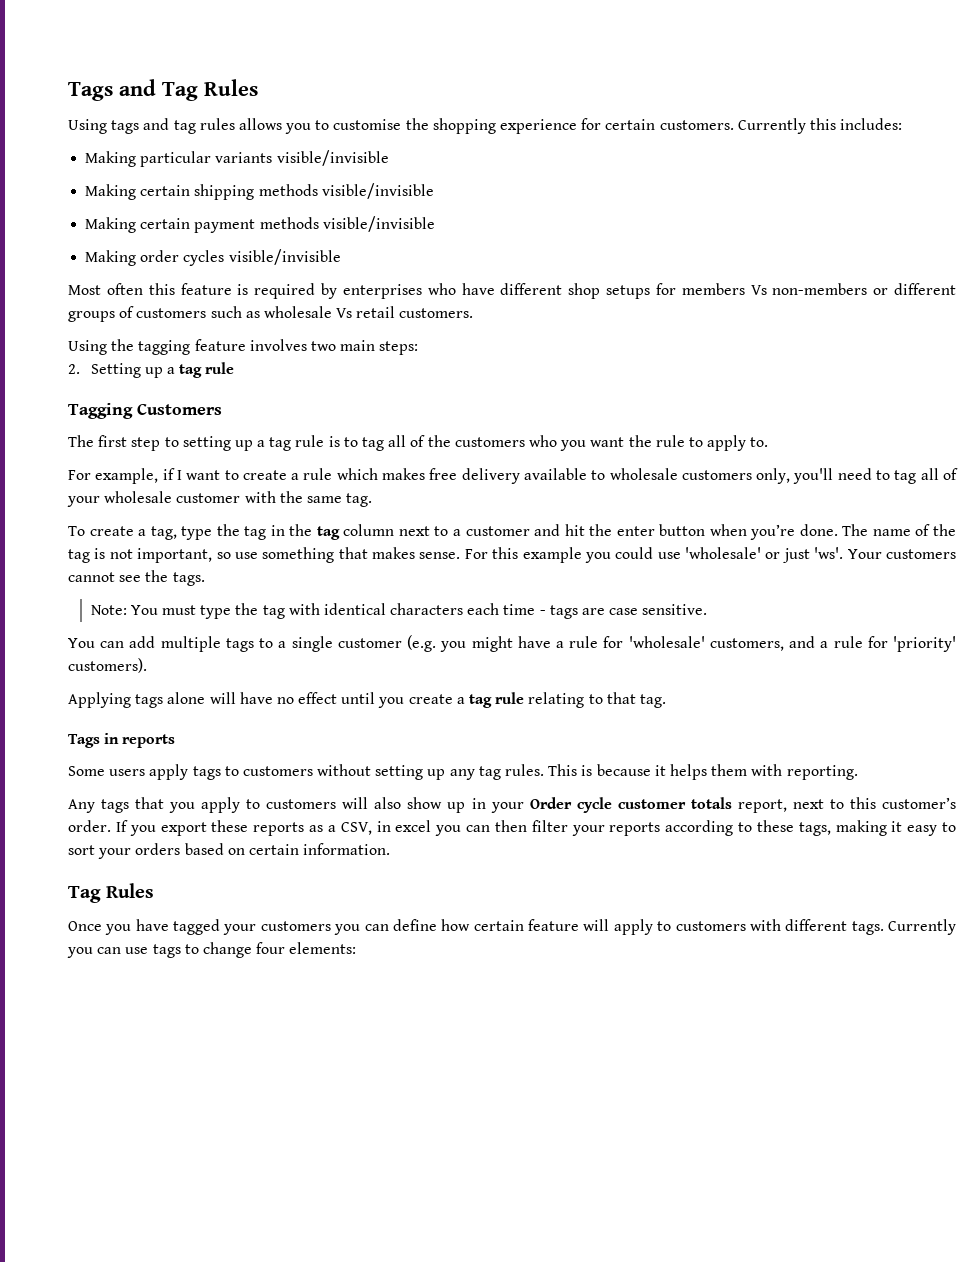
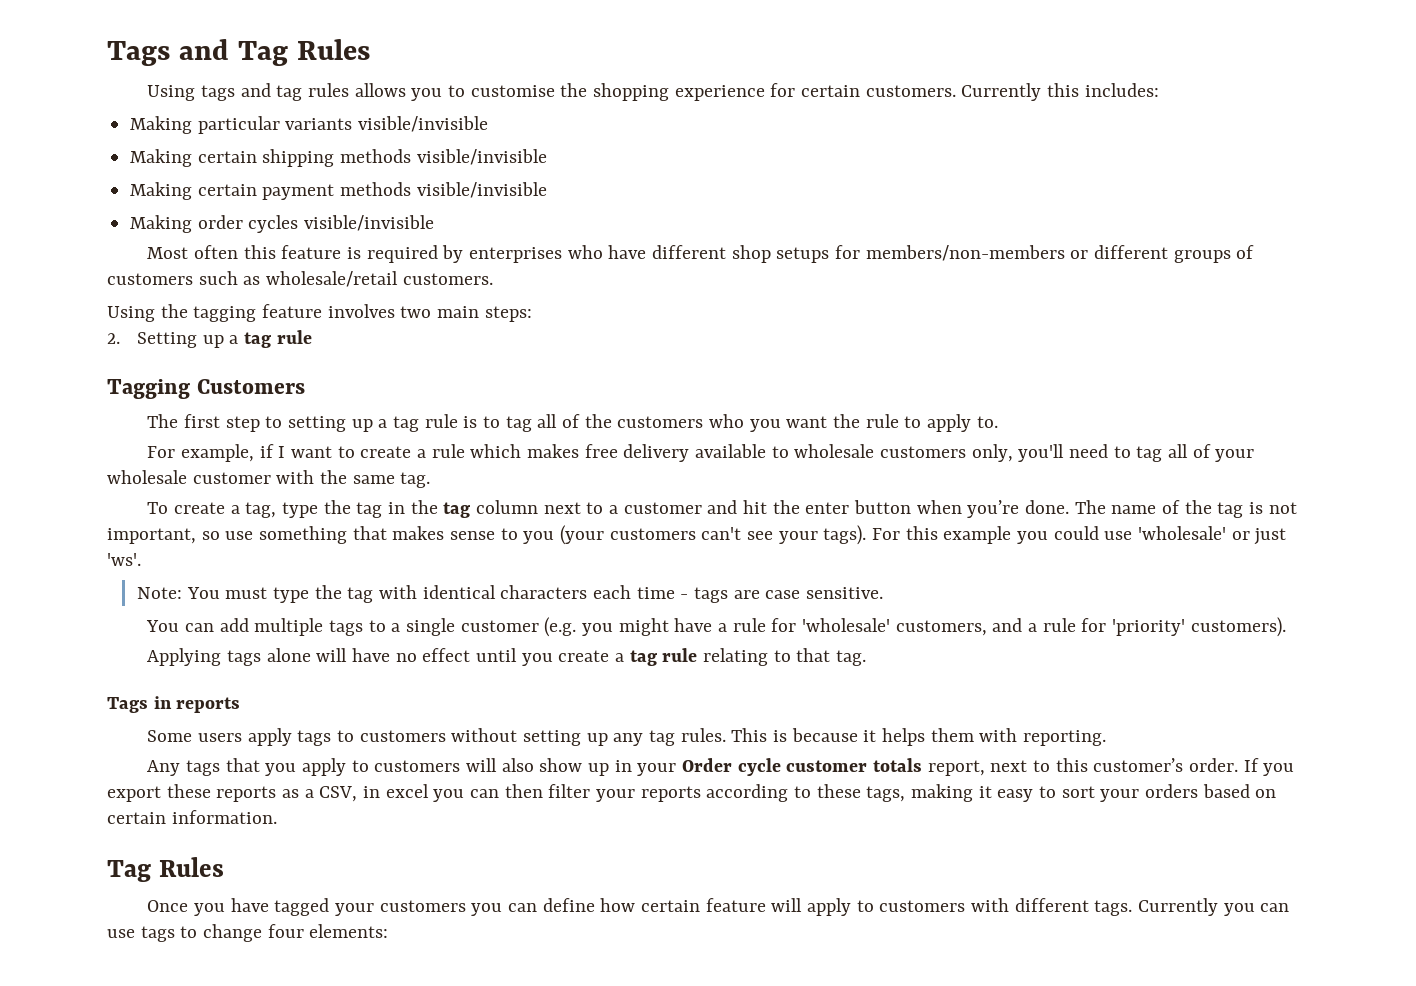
- Most often this feature is required by enterprises who have different shop setups for members Vs non-members or different groups of customers such as wholesale Vs retail customers.
+ Most often this feature is required by enterprises who have different shop setups for members/non-members or different groups of customers such as wholesale/retail customers.
- The name of the tag is not important, so use something that makes sense.
+ The name of the tag is not important, so use something that makes sense to you (your customers can't see your tags).
- Your customers cannot see the tags.

